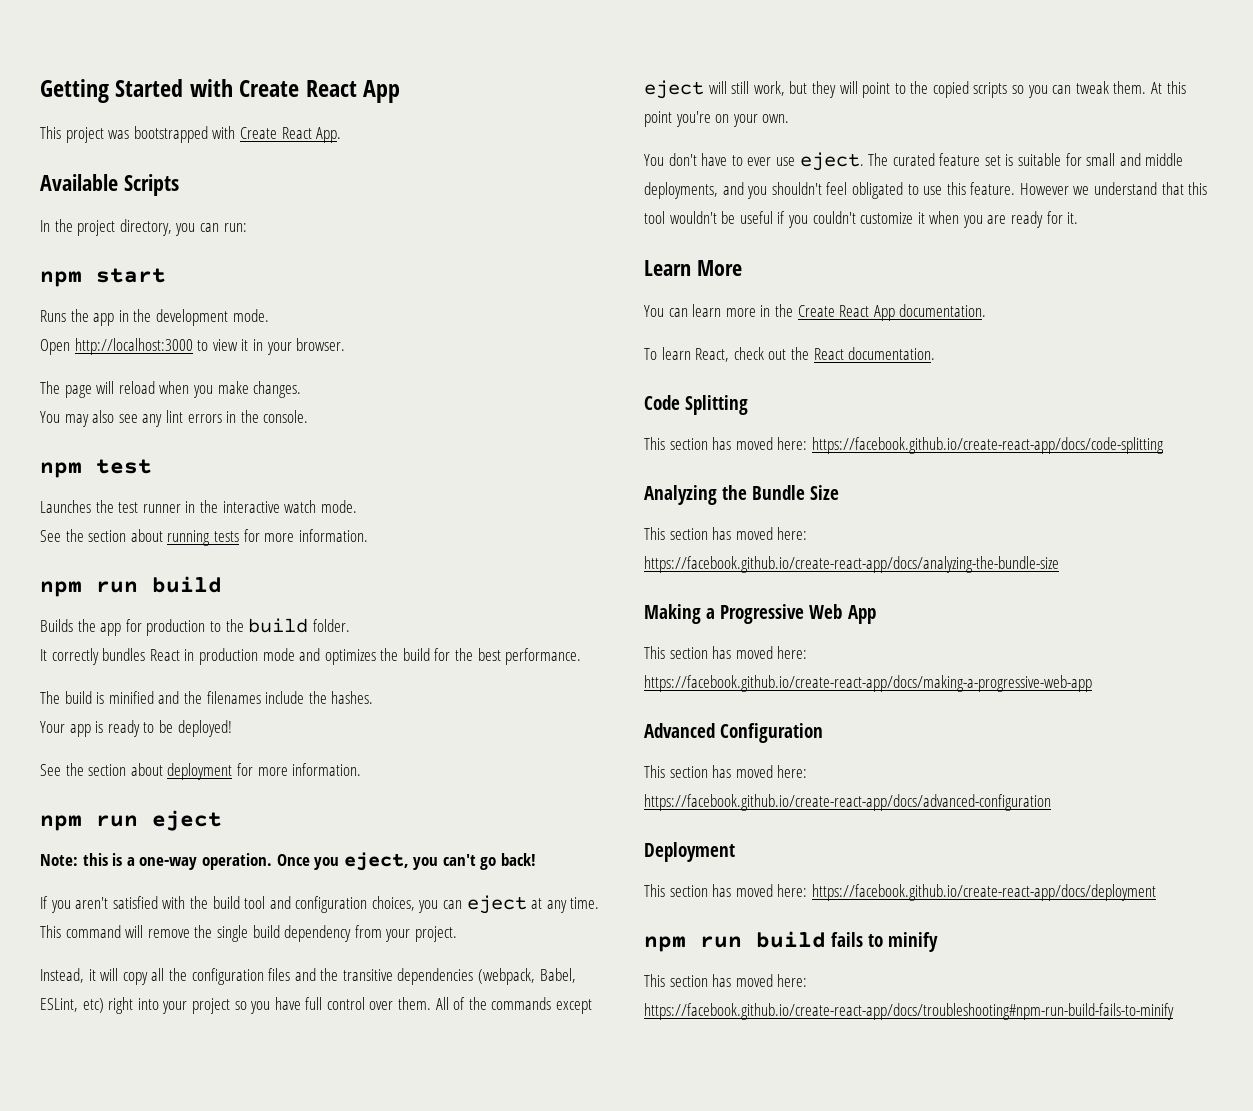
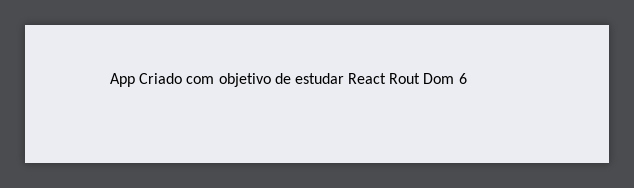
- Getting Started with Create React App
- This project was bootstrapped with Create React App.
- Available Scripts
- In the project directory, you can run:
- npm start
- Runs the app in the development mode.
- Open http://localhost:3000 to view it in your browser.
- The page will reload when you make changes.
- You may also see any lint errors in the console.
- npm test
- Launches the test runner in the interactive watch mode.
- See the section about running tests for more information.
- npm run build
- Builds the app for production to the build folder.
- It correctly bundles React in production mode and optimizes the build for the best performance.
- The build is minified and the filenames include the hashes.
- Your app is ready to be deployed!
- See the section about deployment for more information.
- npm run eject
- Note: this is a one-way operation. Once you eject, you can't go back!
- If you aren't satisfied with the build tool and configuration choices, you can eject at any time. This command will remove the single build dependency from your project.
- Instead, it will copy all the configuration files and the transitive dependencies (webpack, Babel, ESLint, etc) right into your project so you have full control over them. All of the commands except eject will still work, but they will point to the copied scripts so you can tweak them. At this point you're on your own.
- You don't have to ever use eject. The curated feature set is suitable for small and middle deployments, and you shouldn't feel obligated to use this feature. However we understand that this tool wouldn't be useful if you couldn't customize it when you are ready for it.
- Learn More
- You can learn more in the Create React App documentation.
- To learn React, check out the React documentation.
- Code Splitting
- This section has moved here: https://facebook.github.io/create-react-app/docs/code-splitting
- Analyzing the Bundle Size
- This section has moved here: https://facebook.github.io/create-react-app/docs/analyzing-the-bundle-size
- Making a Progressive Web App
- This section has moved here: https://facebook.github.io/create-react-app/docs/making-a-progressive-web-app
- Advanced Configuration
- This section has moved here: https://facebook.github.io/create-react-app/docs/advanced-configuration
- Deployment
- This section has moved here: https://facebook.github.io/create-react-app/docs/deployment
- npm run build fails to minify
- This section has moved here: https://facebook.github.io/create-react-app/docs/troubleshooting#npm-run-build-fails-to-minify
+ App Criado com objetivo de estudar React Rout Dom 6

